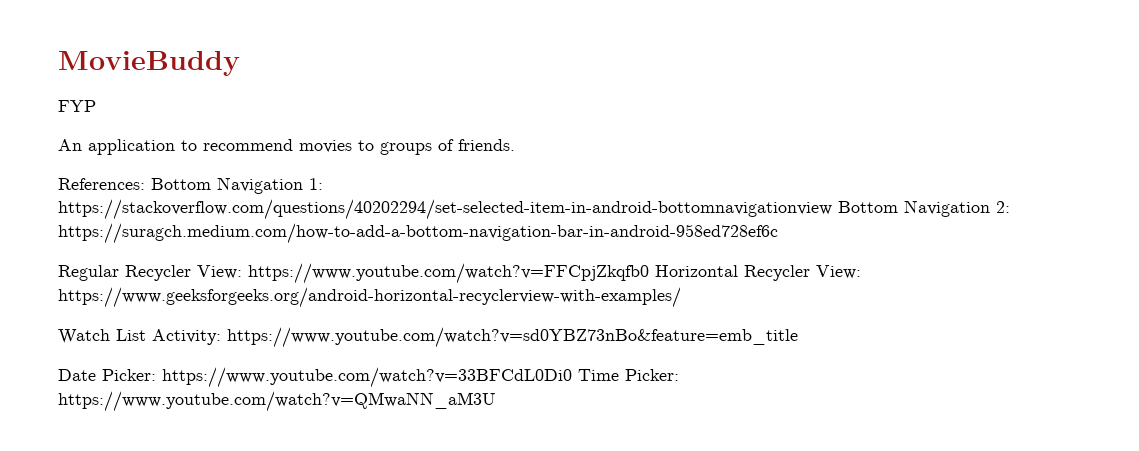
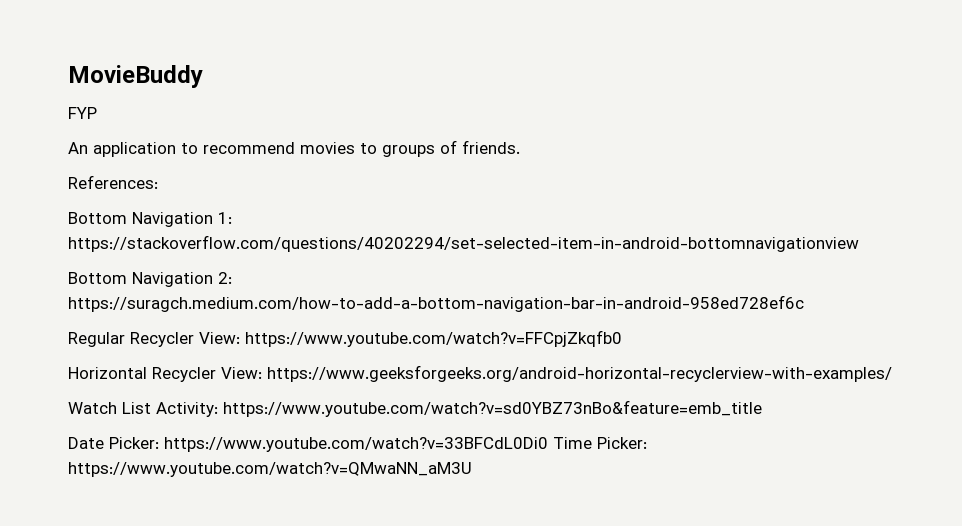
- References: Bottom Navigation 1: https://stackoverflow.com/questions/40202294/set-selected-item-in-android-bottomnavigationview Bottom Navigation 2: https://suragch.medium.com/how-to-add-a-bottom-navigation-bar-in-android-958ed728ef6c
+ References:
+ Bottom Navigation 1: https://stackoverflow.com/questions/40202294/set-selected-item-in-android-bottomnavigationview
+ Bottom Navigation 2: https://suragch.medium.com/how-to-add-a-bottom-navigation-bar-in-android-958ed728ef6c
- Regular Recycler View: https://www.youtube.com/watch?v=FFCpjZkqfb0 Horizontal Recycler View: https://www.geeksforgeeks.org/android-horizontal-recyclerview-with-examples/
+ Regular Recycler View: https://www.youtube.com/watch?v=FFCpjZkqfb0
+ Horizontal Recycler View: https://www.geeksforgeeks.org/android-horizontal-recyclerview-with-examples/

